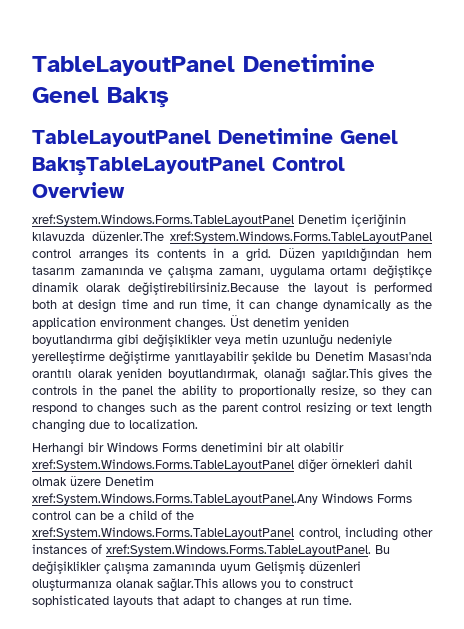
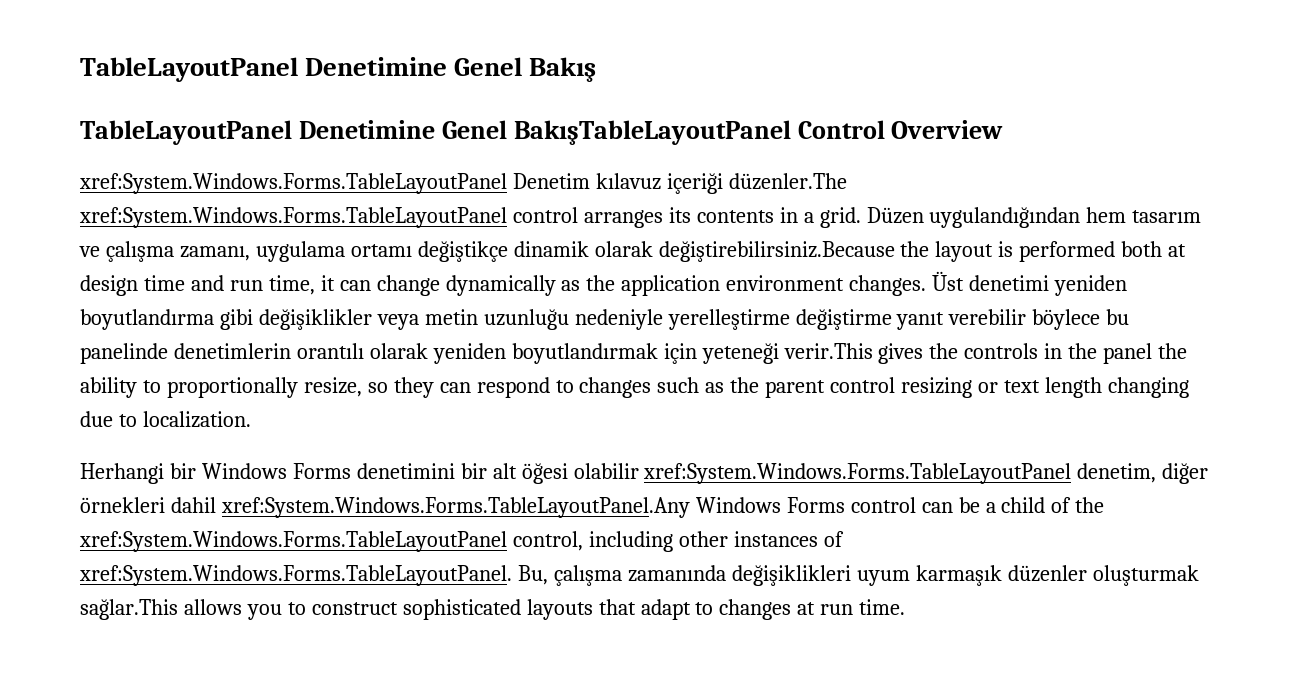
- xref:System.Windows.Forms.TableLayoutPanel Denetim içeriğinin kılavuzda düzenler.The xref:System.Windows.Forms.TableLayoutPanel control arranges its contents in a grid.
+ xref:System.Windows.Forms.TableLayoutPanel Denetim kılavuz içeriği düzenler.The xref:System.Windows.Forms.TableLayoutPanel control arranges its contents in a grid.
- Düzen yapıldığından hem tasarım zamanında ve çalışma zamanı, uygulama ortamı değiştikçe dinamik olarak değiştirebilirsiniz.Because the layout is performed both at design time and run time, it can change dynamically as the application environment changes.
+ Düzen uygulandığından hem tasarım ve çalışma zamanı, uygulama ortamı değiştikçe dinamik olarak değiştirebilirsiniz.Because the layout is performed both at design time and run time, it can change dynamically as the application environment changes.
- Üst denetim yeniden boyutlandırma gibi değişiklikler veya metin uzunluğu nedeniyle yerelleştirme değiştirme yanıtlayabilir şekilde bu Denetim Masası'nda orantılı olarak yeniden boyutlandırmak, olanağı sağlar.This gives the controls in the panel the ability to proportionally resize, so they can respond to changes such as the parent control resizing or text length changing due to localization.
+ Üst denetimi yeniden boyutlandırma gibi değişiklikler veya metin uzunluğu nedeniyle yerelleştirme değiştirme yanıt verebilir böylece bu panelinde denetimlerin orantılı olarak yeniden boyutlandırmak için yeteneği verir.This gives the controls in the panel the ability to proportionally resize, so they can respond to changes such as the parent control resizing or text length changing due to localization.
- Herhangi bir Windows Forms denetimini bir alt olabilir xref:System.Windows.Forms.TableLayoutPanel diğer örnekleri dahil olmak üzere Denetim xref:System.Windows.Forms.TableLayoutPanel.Any Windows Forms control can be a child of the xref:System.Windows.Forms.TableLayoutPanel control, including other instances of xref:System.Windows.Forms.TableLayoutPanel. Bu değişiklikler çalışma zamanında uyum Gelişmiş düzenleri oluşturmanıza olanak sağlar.This allows you to construct sophisticated layouts that adapt to changes at run time.
+ Herhangi bir Windows Forms denetimini bir alt öğesi olabilir xref:System.Windows.Forms.TableLayoutPanel denetim, diğer örnekleri dahil xref:System.Windows.Forms.TableLayoutPanel.Any Windows Forms control can be a child of the xref:System.Windows.Forms.TableLayoutPanel control, including other instances of xref:System.Windows.Forms.TableLayoutPanel. Bu, çalışma zamanında değişiklikleri uyum karmaşık düzenler oluşturmak sağlar.This allows you to construct sophisticated layouts that adapt to changes at run time.

